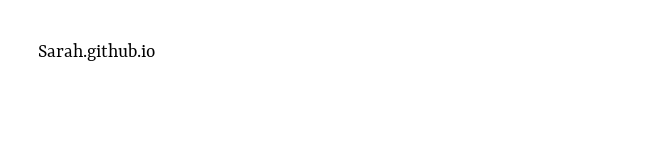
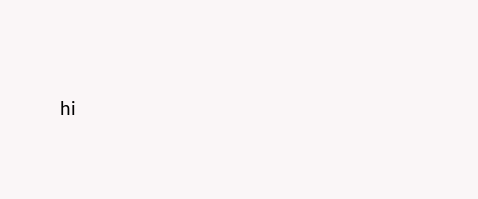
- Sarah.github.io
+ hi

